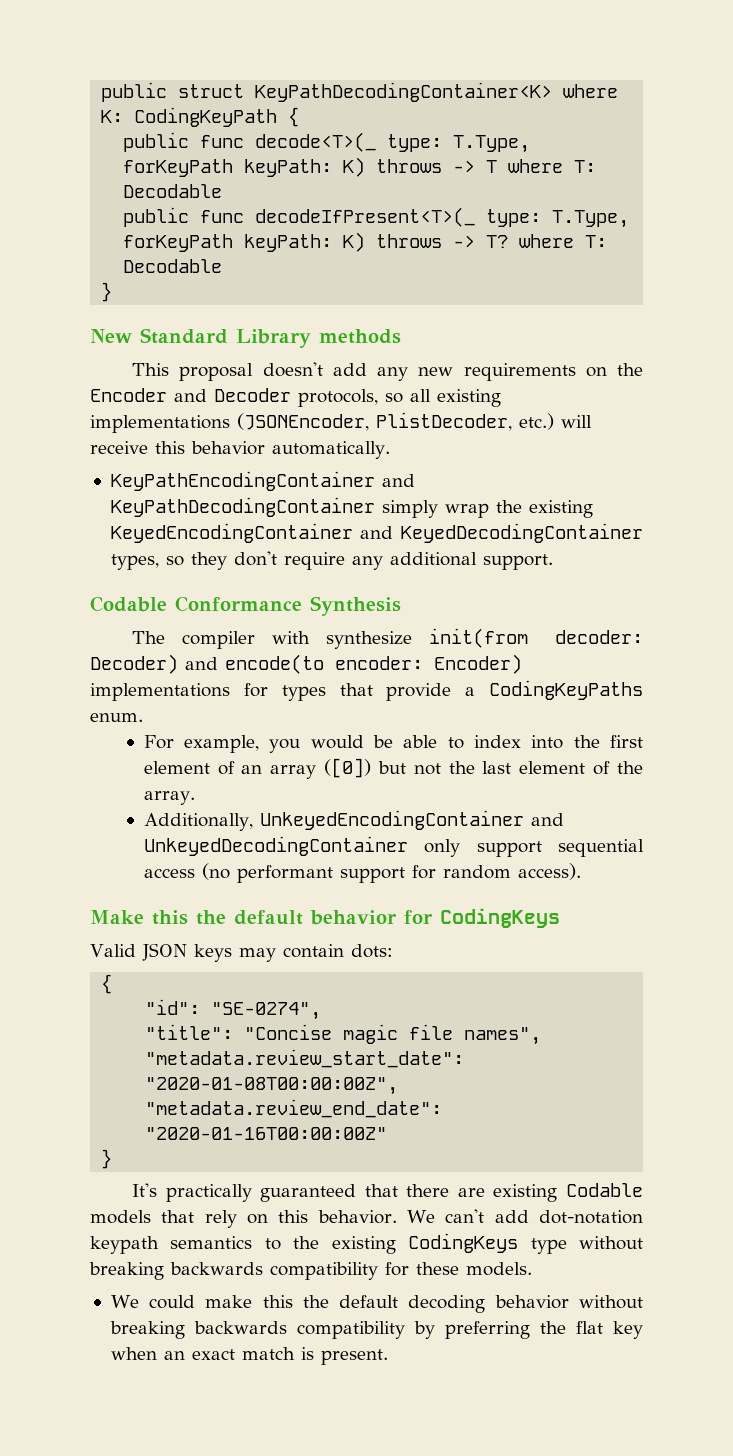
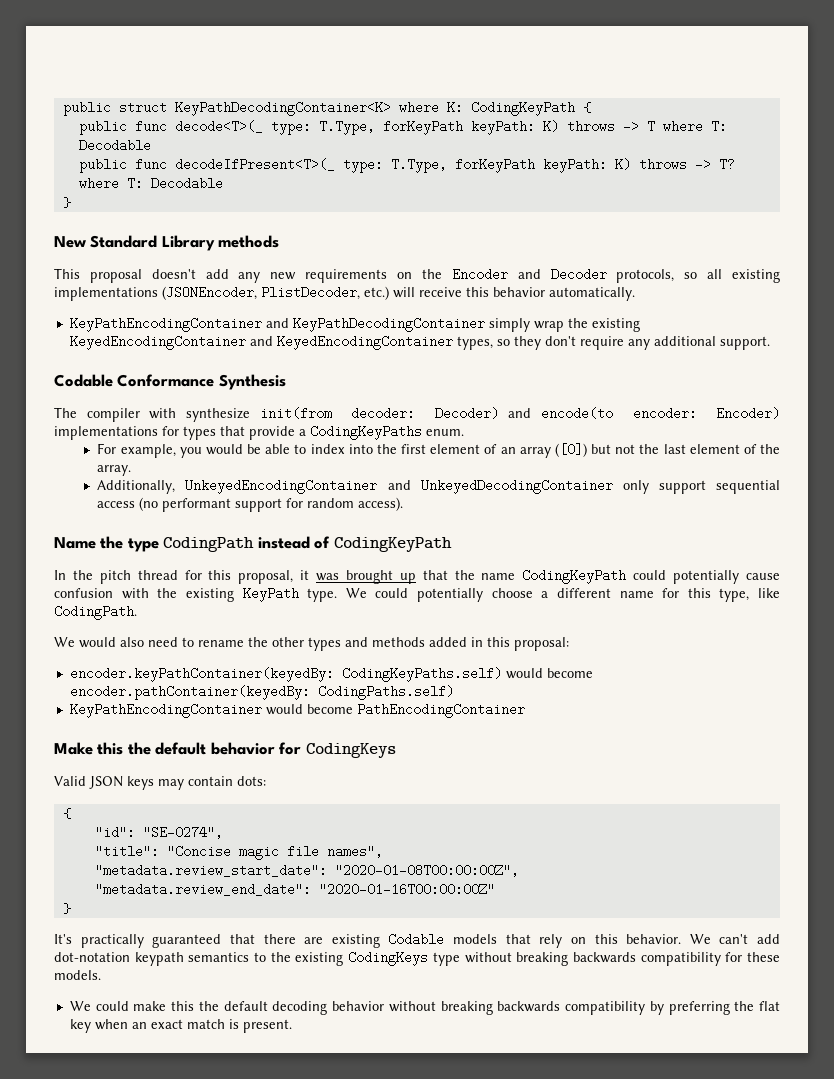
- KeyPathEncodingContainer and KeyPathDecodingContainer simply wrap the existing KeyedEncodingContainer and KeyedDecodingContainer types, so they don't require any additional support.
+ KeyPathEncodingContainer and KeyPathDecodingContainer simply wrap the existing KeyedEncodingContainer and KeyedEncodingContainer types, so they don't require any additional support.
+ Name the type CodingPath instead of CodingKeyPath
+ In the pitch thread for this proposal, it was brought up that the name CodingKeyPath could potentially cause confusion with the existing KeyPath type. We could potentially choose a different name for this type, like CodingPath.
+ We would also need to rename the other types and methods added in this proposal:
+ encoder.keyPathContainer(keyedBy: CodingKeyPaths.self) would become encoder.pathContainer(keyedBy: CodingPaths.self)
+ KeyPathEncodingContainer would become PathEncodingContainer

